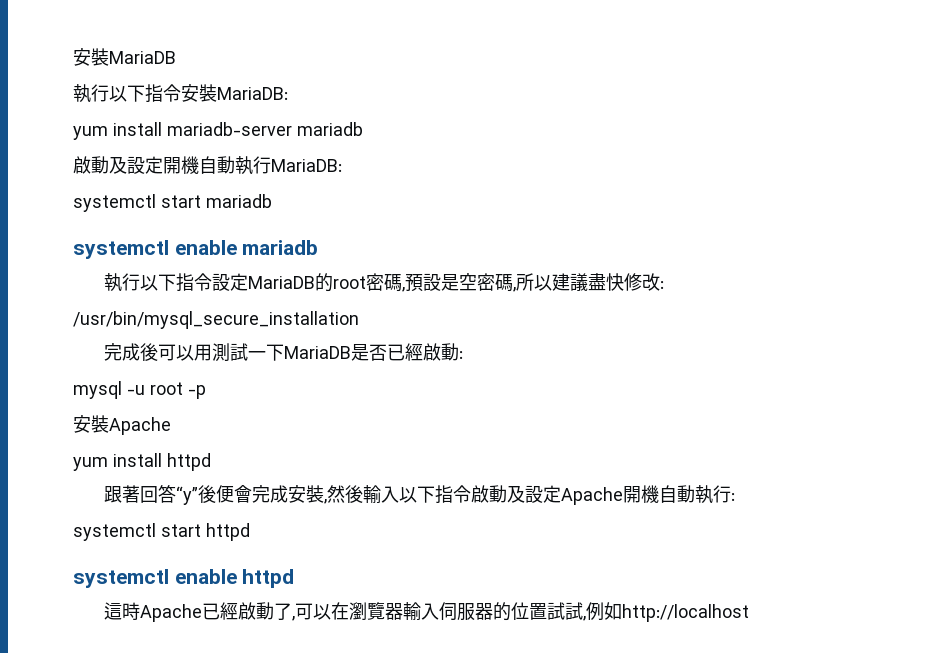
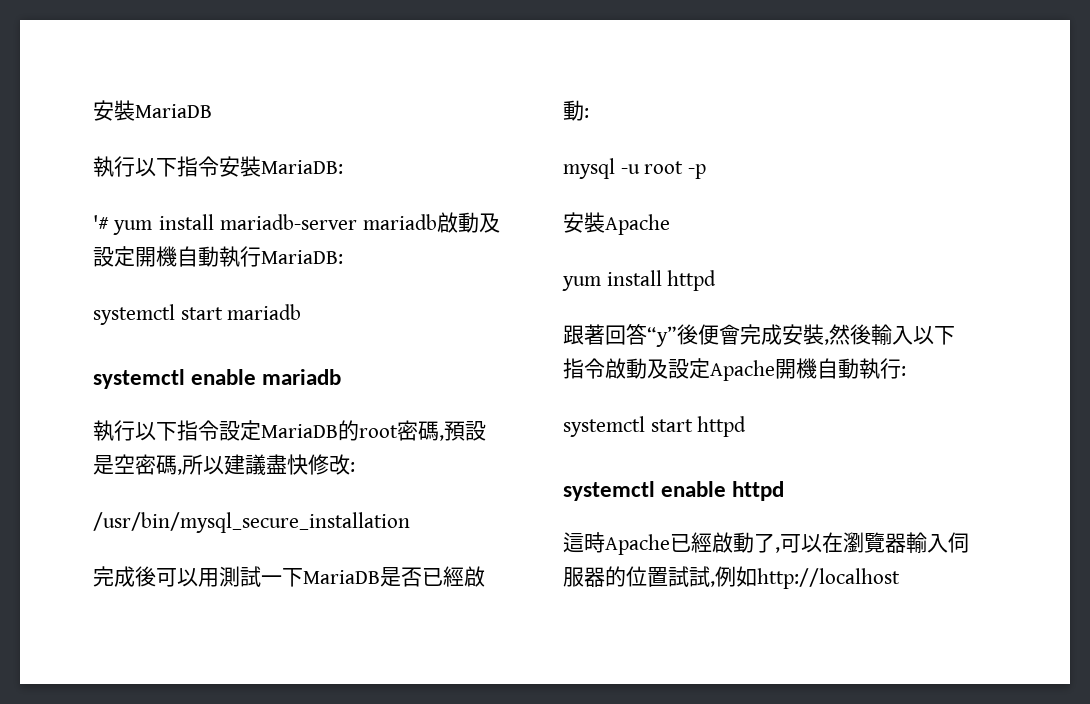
- yum install mariadb-server mariadb
- 啟動及設定開機自動執行MariaDB:
+ '# yum install mariadb-server mariadb啟動及設定開機自動執行MariaDB:

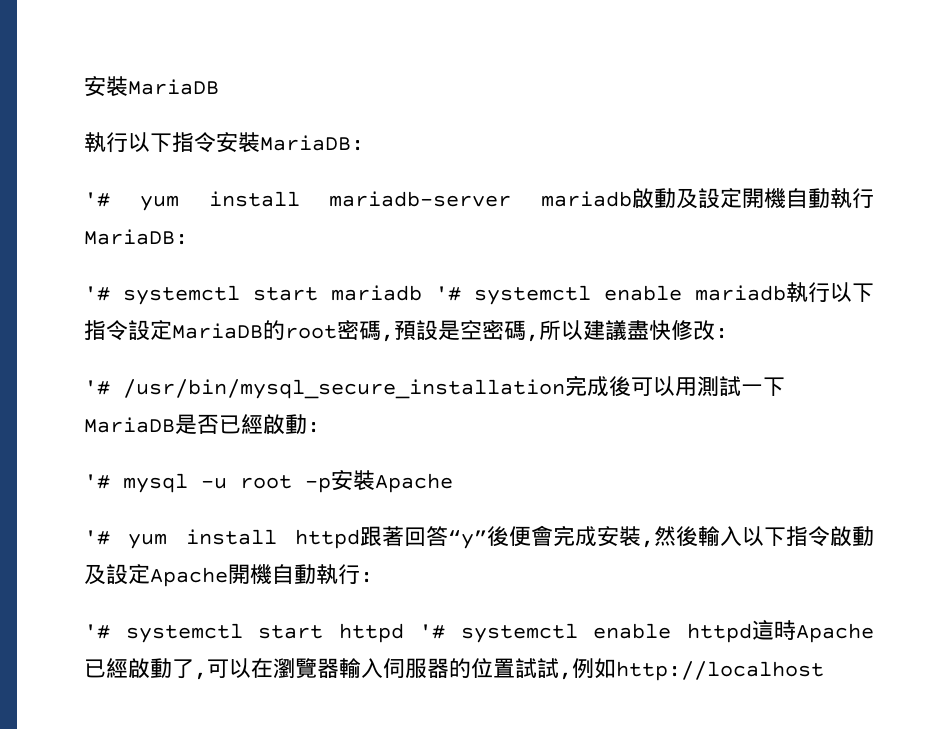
- systemctl start mariadb
- systemctl enable mariadb
- 執行以下指令設定MariaDB的root密碼,預設是空密碼,所以建議盡快修改:
+ '# systemctl start mariadb '# systemctl enable mariadb執行以下指令設定MariaDB的root密碼,預設是空密碼,所以建議盡快修改:
- /usr/bin/mysql_secure_installation
- 完成後可以用測試一下MariaDB是否已經啟動:
+ '# /usr/bin/mysql_secure_installation完成後可以用測試一下MariaDB是否已經啟動:
- mysql -u root -p
- 安裝Apache
+ '# mysql -u root -p安裝Apache
- yum install httpd
- 跟著回答“y”後便會完成安裝,然後輸入以下指令啟動及設定Apache開機自動執行:
+ '# yum install httpd跟著回答“y”後便會完成安裝,然後輸入以下指令啟動及設定Apache開機自動執行:
- systemctl start httpd
- systemctl enable httpd
- 這時Apache已經啟動了,可以在瀏覽器輸入伺服器的位置試試,例如http://localhost
+ '# systemctl start httpd '# systemctl enable httpd這時Apache已經啟動了,可以在瀏覽器輸入伺服器的位置試試,例如http://localhost

